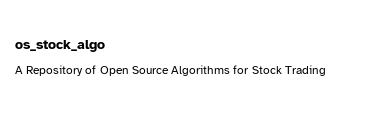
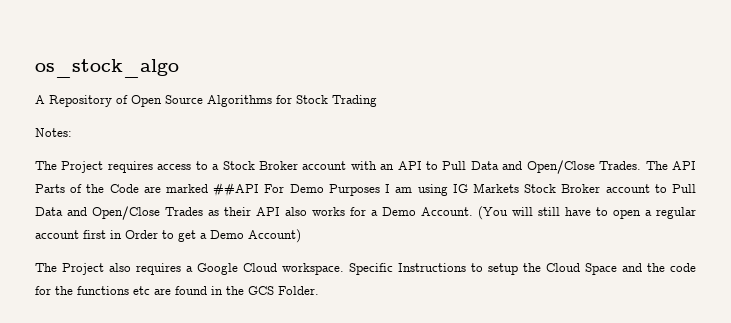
+ Notes:
+ The Project requires access to a Stock Broker account with an API to Pull Data and Open/Close Trades. The API Parts of the Code are marked ##API For Demo Purposes I am using IG Markets Stock Broker account to Pull Data and Open/Close Trades as their API also works for a Demo Account. (You will still have to open a regular account first in Order to get a Demo Account)
+ The Project also requires a Google Cloud workspace. Specific Instructions to setup the Cloud Space and the code for the functions etc are found in the GCS Folder.

